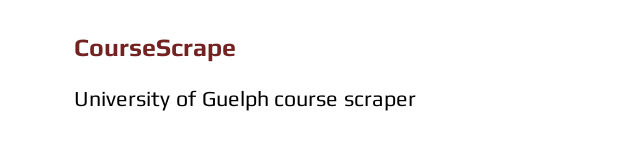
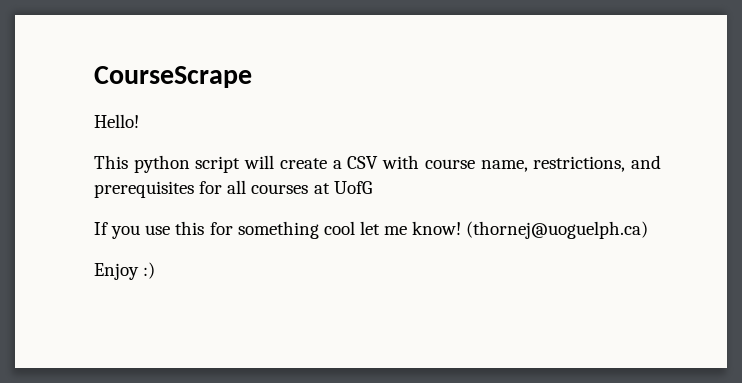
- University of Guelph course scraper
+ Hello!
+ This python script will create a CSV with course name, restrictions, and prerequisites for all courses at UofG
+ If you use this for something cool let me know! (thornej@uoguelph.ca)
+ Enjoy :)

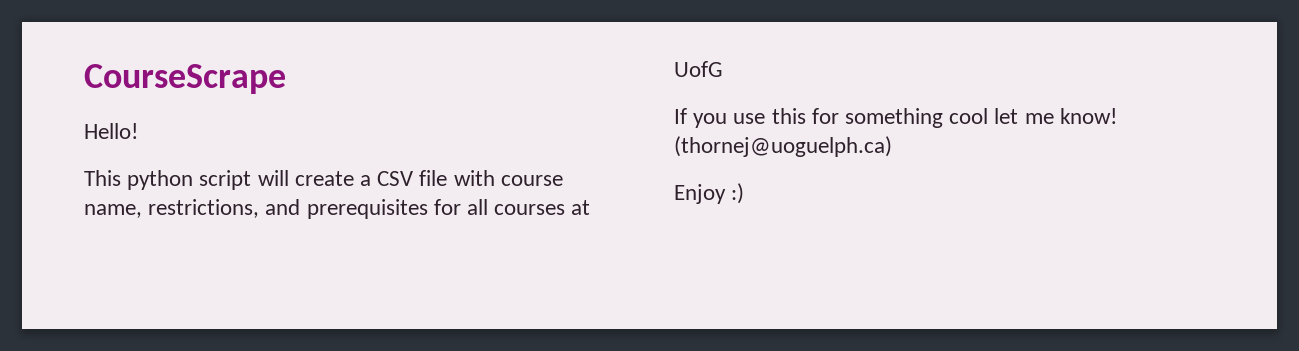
- This python script will create a CSV with course name, restrictions, and prerequisites for all courses at UofG
+ This python script will create a CSV file with course name, restrictions, and prerequisites for all courses at UofG

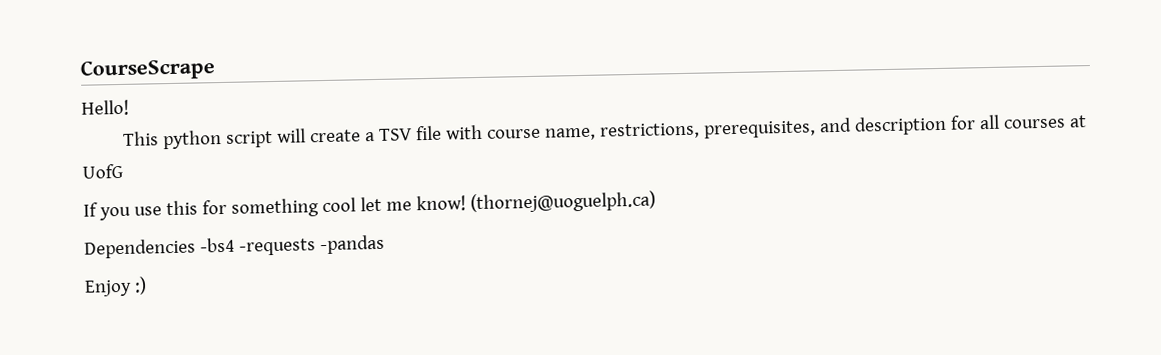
- This python script will create a CSV file with course name, restrictions, and prerequisites for all courses at UofG
+ This python script will create a TSV file with course name, restrictions, prerequisites, and description for all courses at UofG
+ Dependencies -bs4 -requests -pandas

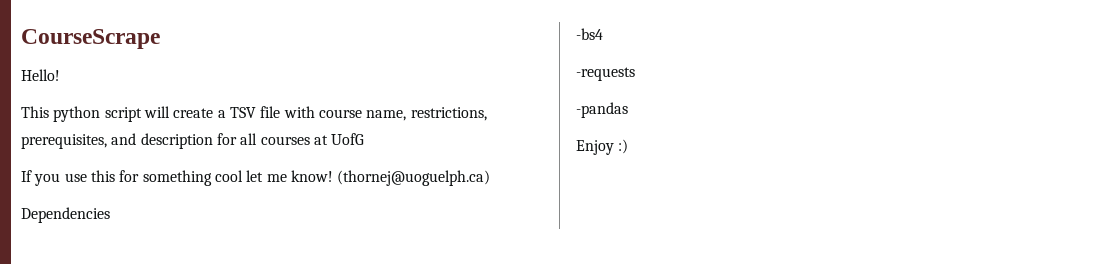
- Dependencies -bs4 -requests -pandas
+ Dependencies
+ -bs4
+ -requests
+ -pandas

